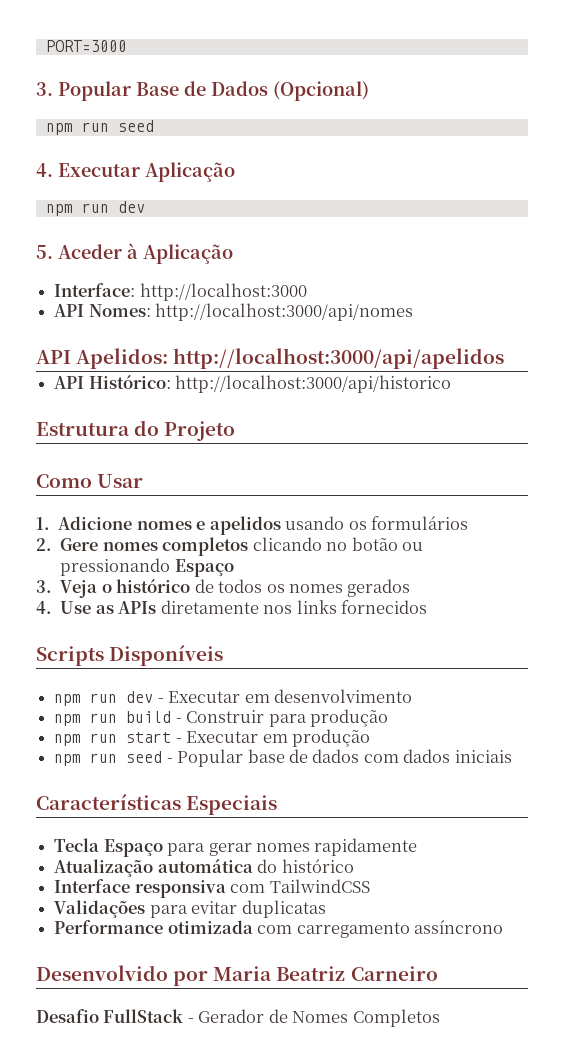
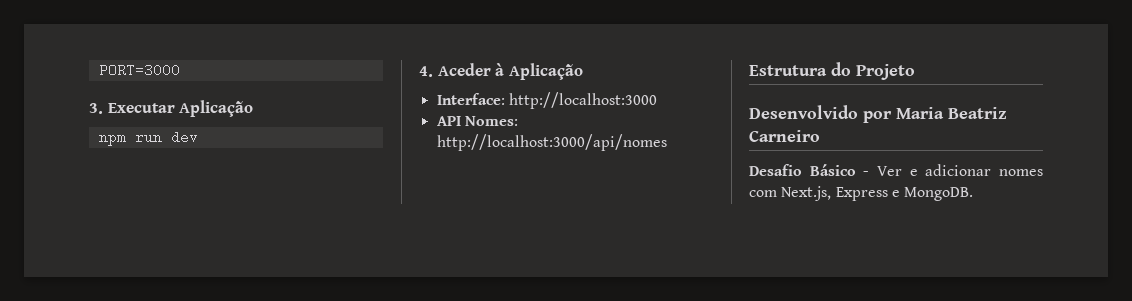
- 3. Popular Base de Dados (Opcional)
- npm run seed
- 4. Executar Aplicação
+ 3. Executar Aplicação
- 5. Aceder à Aplicação
+ 4. Aceder à Aplicação
- API Apelidos: http://localhost:3000/api/apelidos
- API Histórico: http://localhost:3000/api/historico
  Estrutura do Projeto
- Como Usar
- 1. Adicione nomes e apelidos usando os formulários
- 2. Gere nomes completos clicando no botão ou pressionando Espaço
- 3. Veja o histórico de todos os nomes gerados
- 4. Use as APIs diretamente nos links fornecidos
- Scripts Disponíveis
- npm run dev - Executar em desenvolvimento
- npm run build - Construir para produção
- npm run start - Executar em produção
- npm run seed - Popular base de dados com dados iniciais
- Características Especiais
- Tecla Espaço para gerar nomes rapidamente
- Atualização automática do histórico
- Interface responsiva com TailwindCSS
- Validações para evitar duplicatas
- Performance otimizada com carregamento assíncrono
- Desafio FullStack - Gerador de Nomes Completos
+ Desafio Básico - Ver e adicionar nomes com Next.js, Express e MongoDB.

